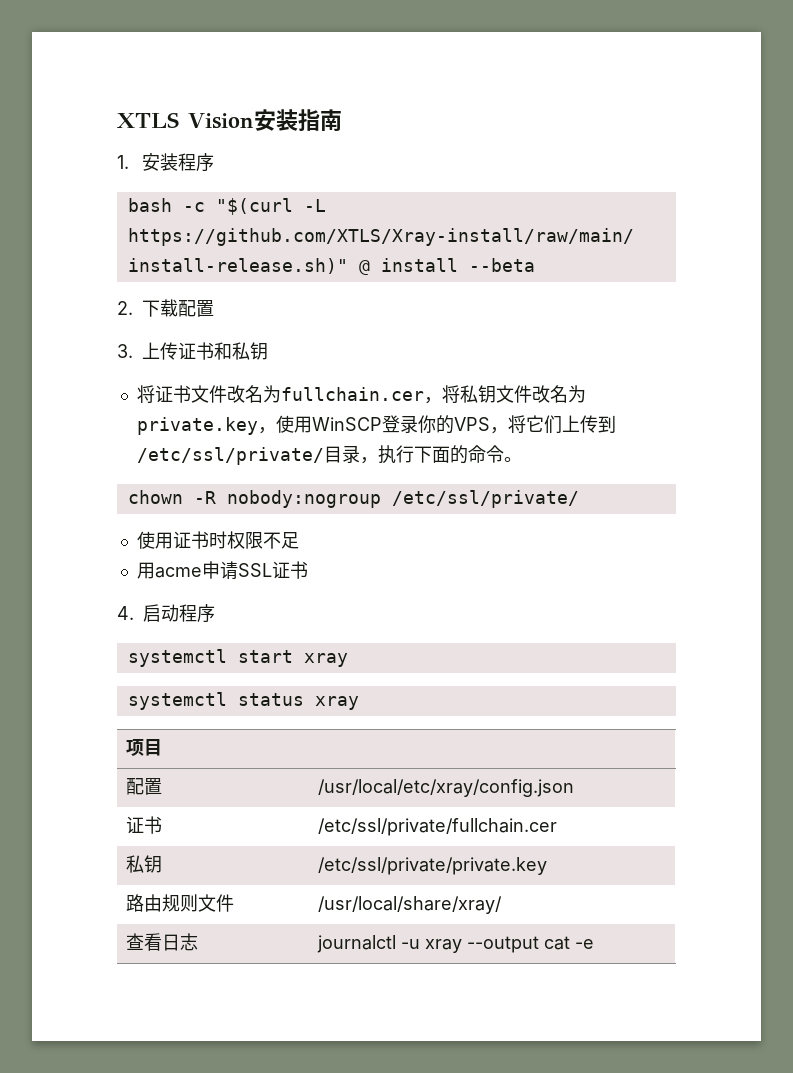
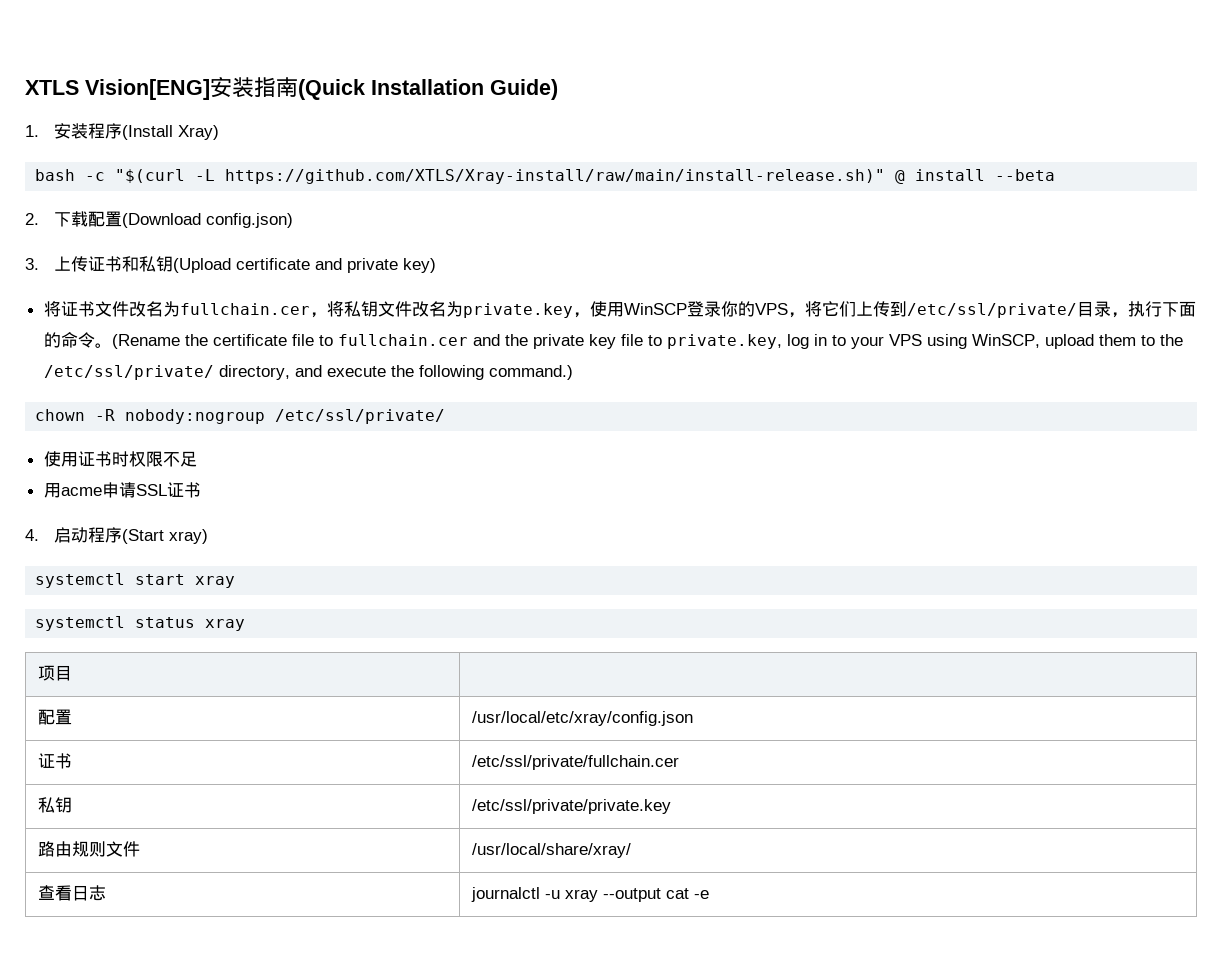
- XTLS Vision安装指南
+ XTLS Vision[ENG]安装指南(Quick Installation Guide)
- 1.安装程序
+ 1.安装程序(Install Xray)
- 2.下载配置
+ 2.下载配置(Download config.json)
- 3.上传证书和私钥
+ 3.上传证书和私钥(Upload certificate and private key)
+ (Rename the certificate file to fullchain.cer and the private key file to private.key, log in to your VPS using WinSCP, upload them to the /etc/ssl/private/ directory, and execute the following command.)
- 4.启动程序
+ 4.启动程序(Start xray)

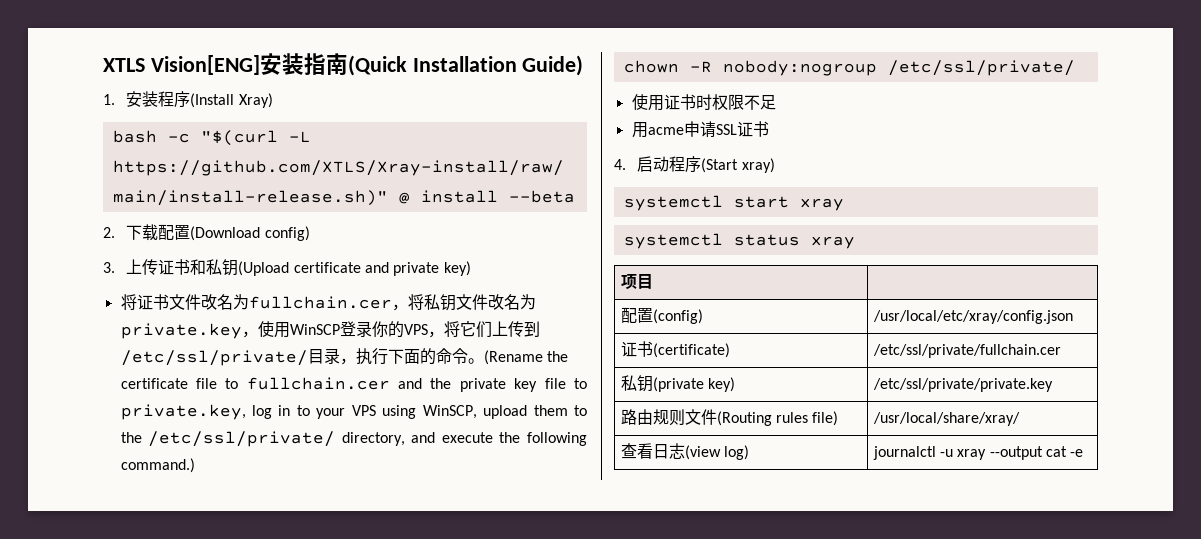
- 2.下载配置(Download config.json)
+ 2.下载配置(Download config)
- 配置 | /usr/local/etc/xray/config.json
+ 配置(config) | /usr/local/etc/xray/config.json
- 证书 | /etc/ssl/private/fullchain.cer
+ 证书(certificate) | /etc/ssl/private/fullchain.cer
- 私钥 | /etc/ssl/private/private.key
+ 私钥(private key) | /etc/ssl/private/private.key
- 路由规则文件 | /usr/local/share/xray/
+ 路由规则文件(Routing rules file) | /usr/local/share/xray/
- 查看日志 | journalctl -u xray --output cat -e
+ 查看日志(view log) | journalctl -u xray --output cat -e

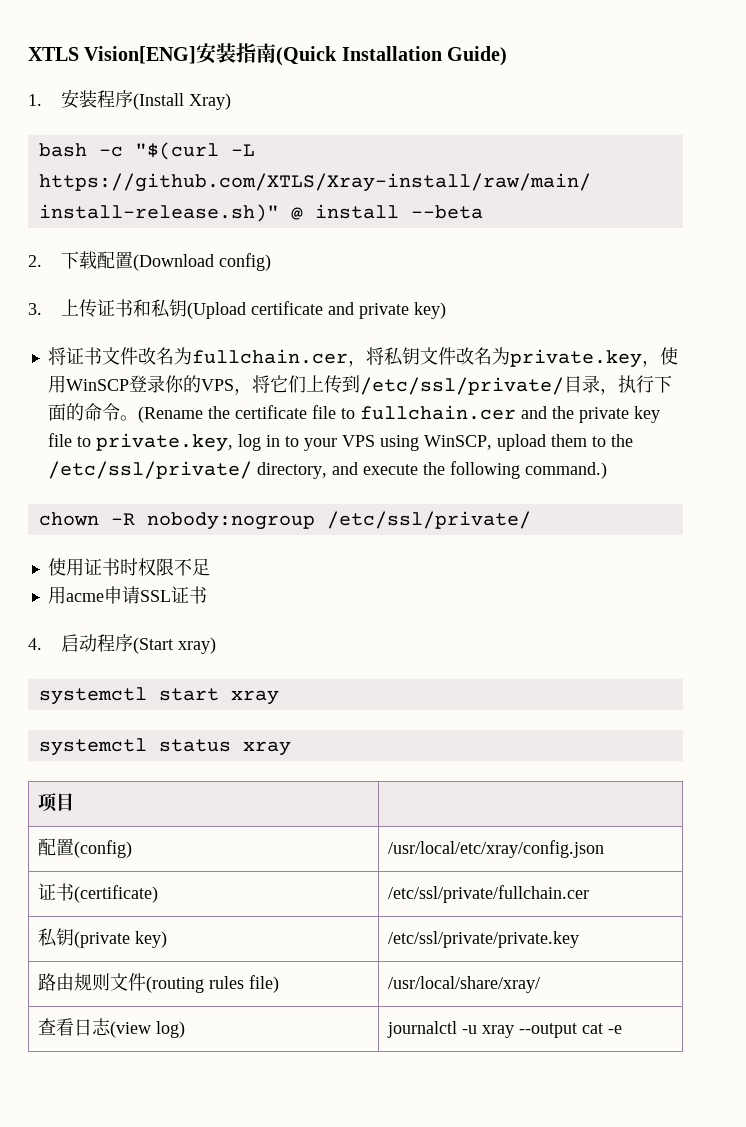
- 路由规则文件(Routing rules file) | /usr/local/share/xray/
+ 路由规则文件(routing rules file) | /usr/local/share/xray/

